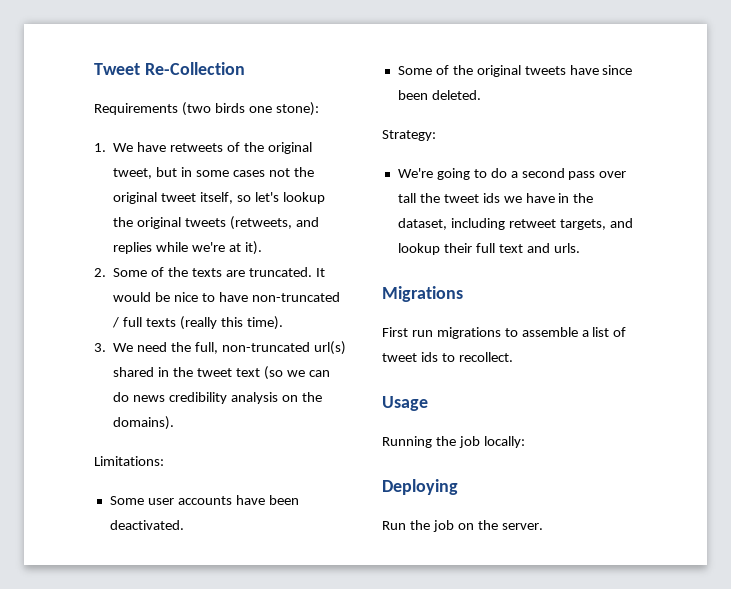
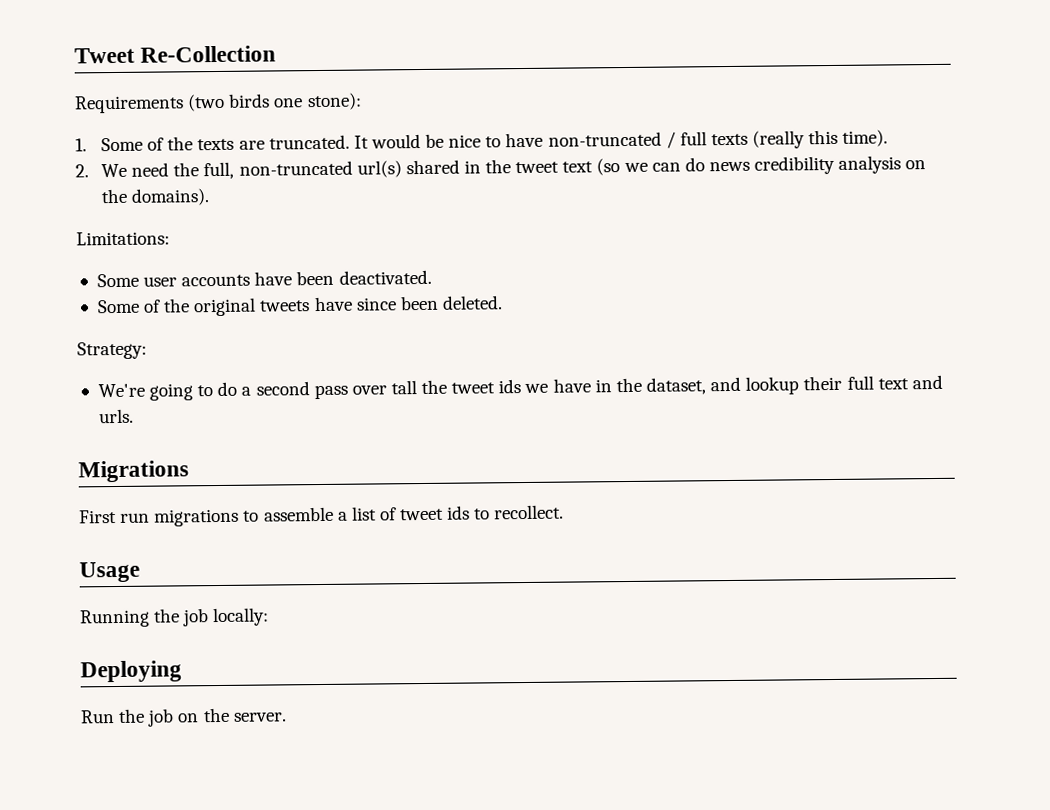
- 1. We have retweets of the original tweet, but in some cases not the original tweet itself, so let's lookup the original tweets (retweets, and replies while we're at it).
- 2. Some of the texts are truncated.
+ 1. Some of the texts are truncated.
- 3. We need the full, non-truncated url(s) shared in the tweet text (so we can do news credibility analysis on the domains).
+ 2. We need the full, non-truncated url(s) shared in the tweet text (so we can do news credibility analysis on the domains).
- We're going to do a second pass over tall the tweet ids we have in the dataset, including retweet targets, and lookup their full text and urls.
+ We're going to do a second pass over tall the tweet ids we have in the dataset, and lookup their full text and urls.

